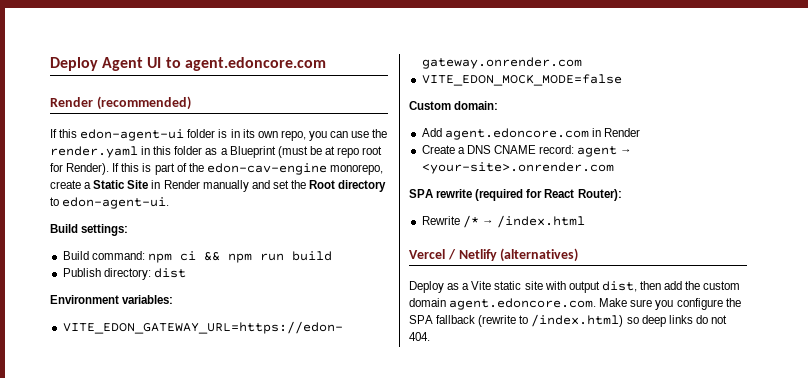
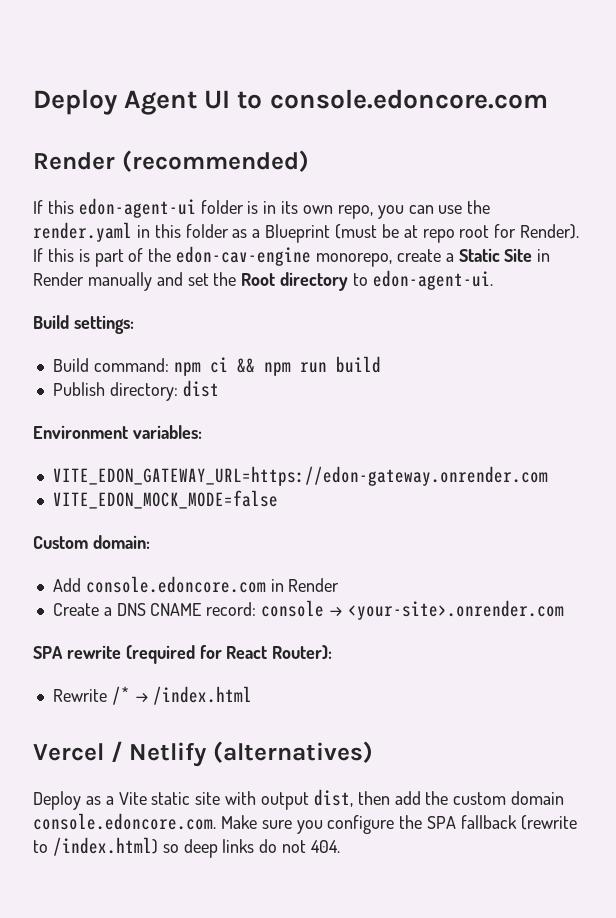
- Deploy Agent UI to agent.edoncore.com
+ Deploy Agent UI to console.edoncore.com
- Add agent.edoncore.com in Render
+ Add console.edoncore.com in Render
- Create a DNS CNAME record: agent → <your-site>.onrender.com
+ Create a DNS CNAME record: console → <your-site>.onrender.com
- Deploy as a Vite static site with output dist, then add the custom domain agent.edoncore.com. Make sure you configure the SPA fallback (rewrite to /index.html) so deep links do not 404.
+ Deploy as a Vite static site with output dist, then add the custom domain console.edoncore.com. Make sure you configure the SPA fallback (rewrite to /index.html) so deep links do not 404.

